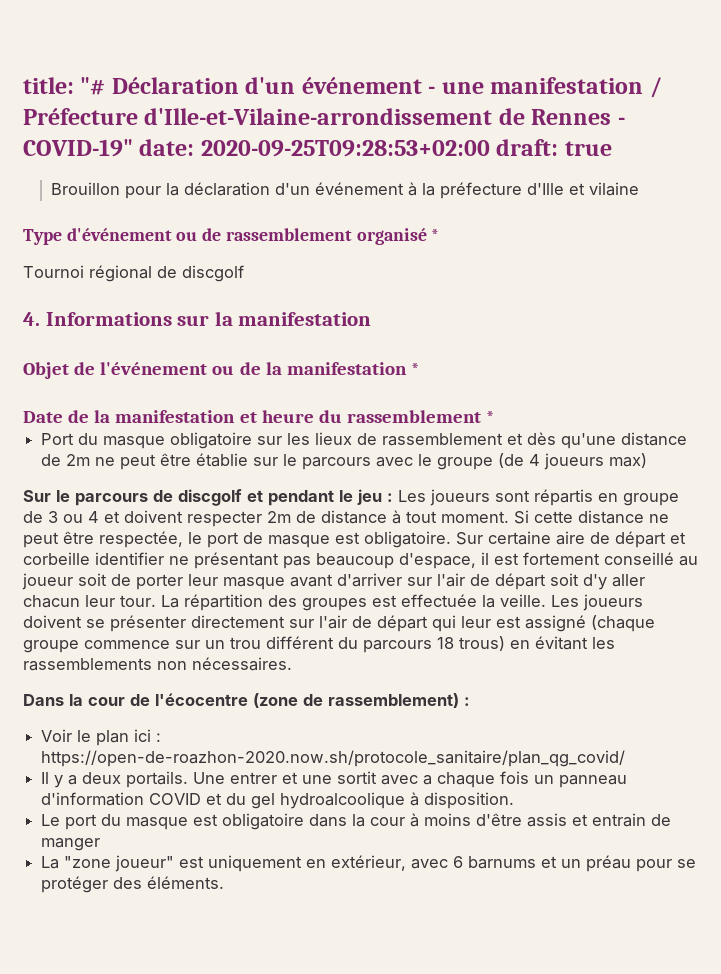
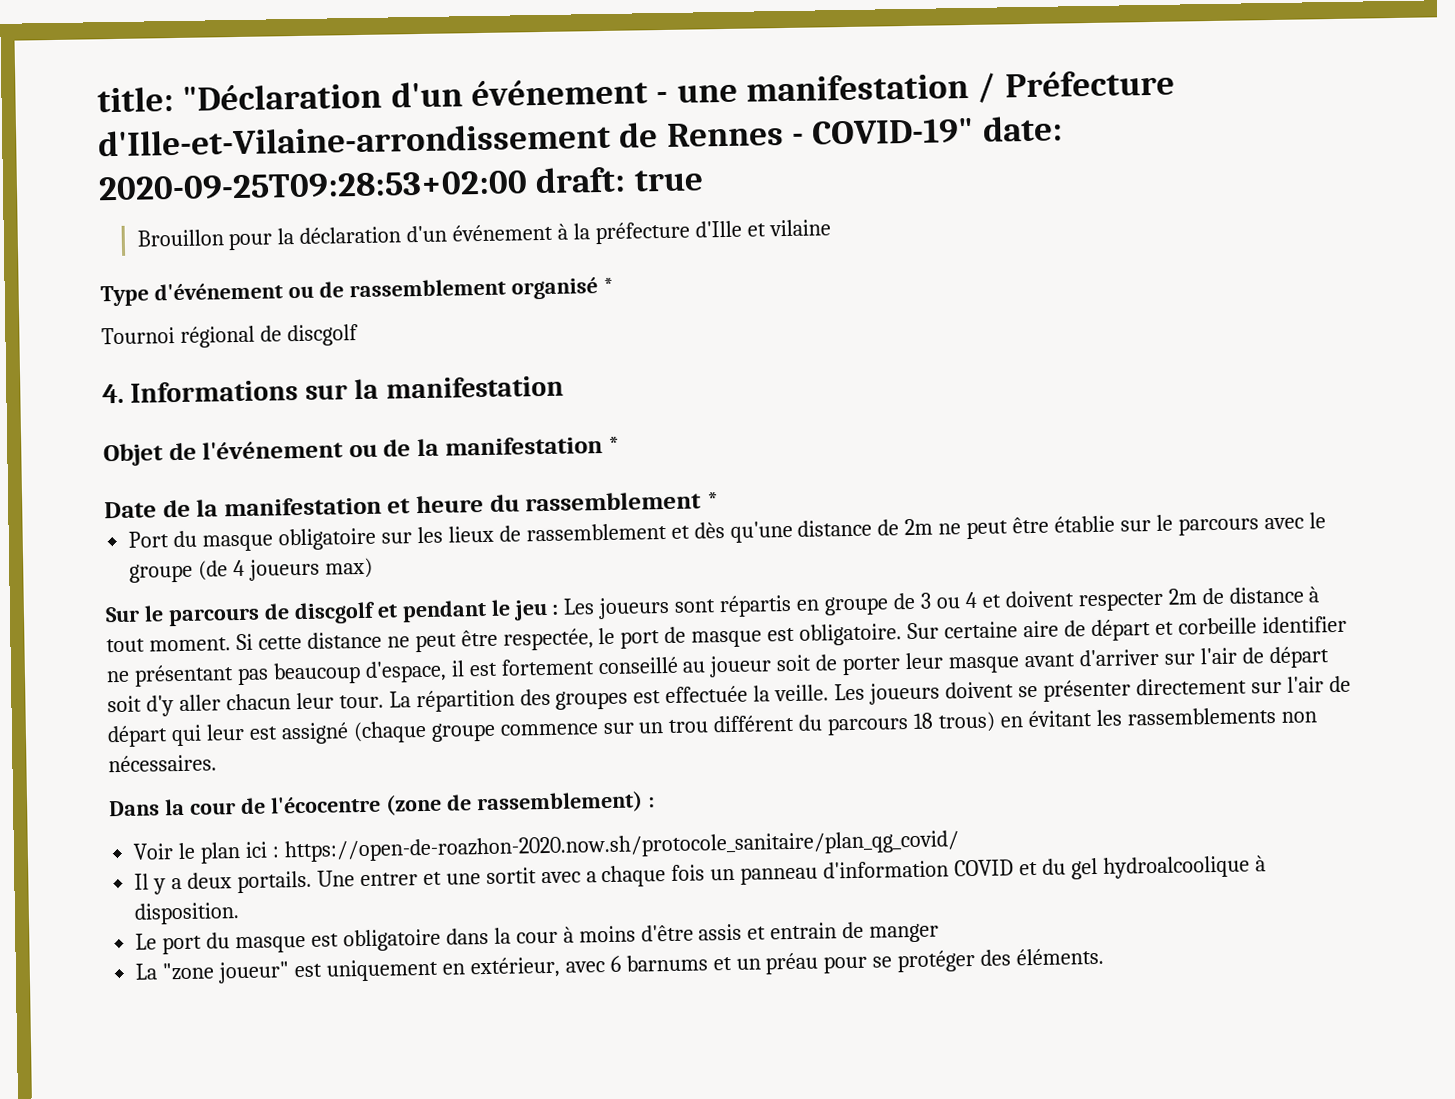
- title: "# Déclaration d'un événement - une manifestation / Préfecture d'Ille-et-Vilaine-arrondissement de Rennes - COVID-19" date: 2020-09-25T09:28:53+02:00 draft: true
+ title: "Déclaration d'un événement - une manifestation / Préfecture d'Ille-et-Vilaine-arrondissement de Rennes - COVID-19" date: 2020-09-25T09:28:53+02:00 draft: true

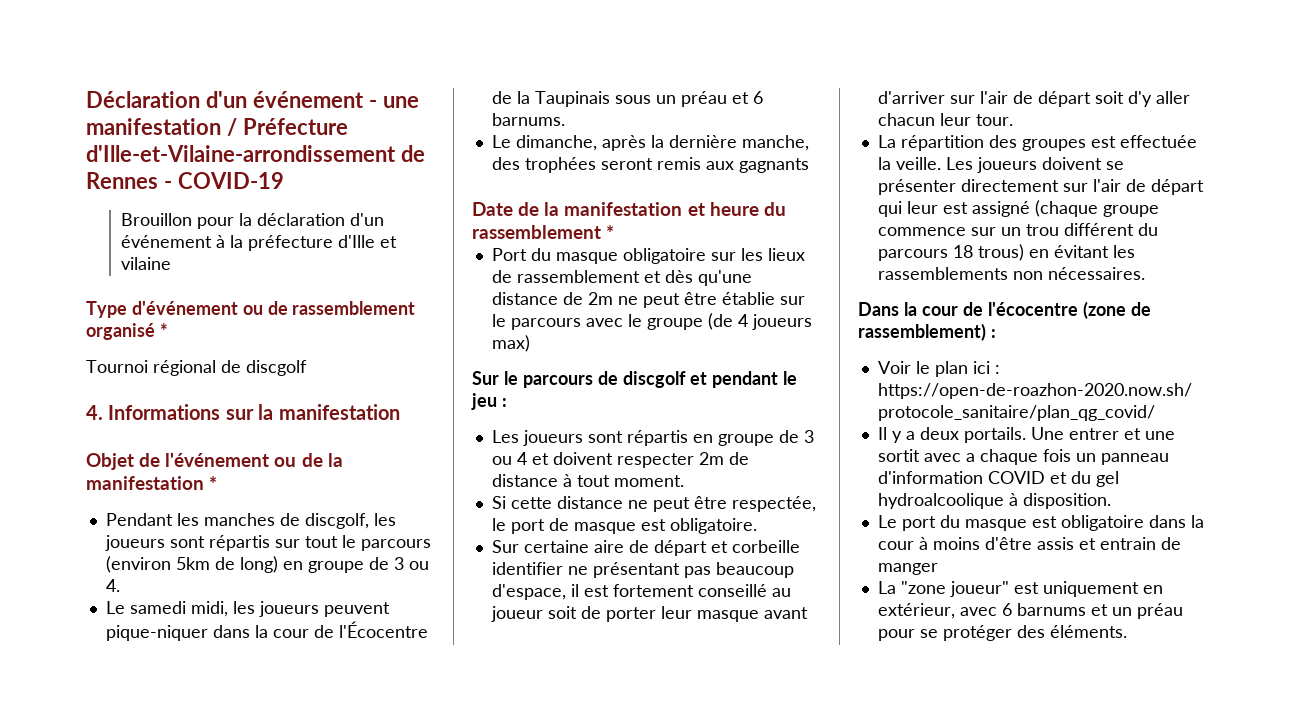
- title: "Déclaration d'un événement - une manifestation / Préfecture d'Ille-et-Vilaine-arrondissement de Rennes - COVID-19" date: 2020-09-25T09:28:53+02:00 draft: true
+ Déclaration d'un événement - une manifestation / Préfecture d'Ille-et-Vilaine-arrondissement de Rennes - COVID-19
+ Pendant les manches de discgolf, les joueurs sont répartis sur tout le parcours (environ 5km de long) en groupe de 3 ou 4.
+ Le samedi midi, les joueurs peuvent pique-niquer dans la cour de l'Écocentre de la Taupinais sous un préau et 6 barnums.
+ Le dimanche, après la dernière manche, des trophées seront remis aux gagnants
- Sur le parcours de discgolf et pendant le jeu : Les joueurs sont répartis en groupe de 3 ou 4 et doivent respecter 2m de distance à tout moment. Si cette distance ne peut être respectée, le port de masque est obligatoire. Sur certaine aire de départ et corbeille identifier ne présentant pas beaucoup d'espace, il est fortement conseillé au joueur soit de porter leur masque avant d'arriver sur l'air de départ soit d'y aller chacun leur tour. La répartition des groupes est effectuée la veille.
+ Sur le parcours de discgolf et pendant le jeu :
+ Les joueurs sont répartis en groupe de 3 ou 4 et doivent respecter 2m de distance à tout moment.
+ Si cette distance ne peut être respectée, le port de masque est obligatoire.
+ Sur certaine aire de départ et corbeille identifier ne présentant pas beaucoup d'espace, il est fortement conseillé au joueur soit de porter leur masque avant d'arriver sur l'air de départ soit d'y aller chacun leur tour.
+ La répartition des groupes est effectuée la veille.

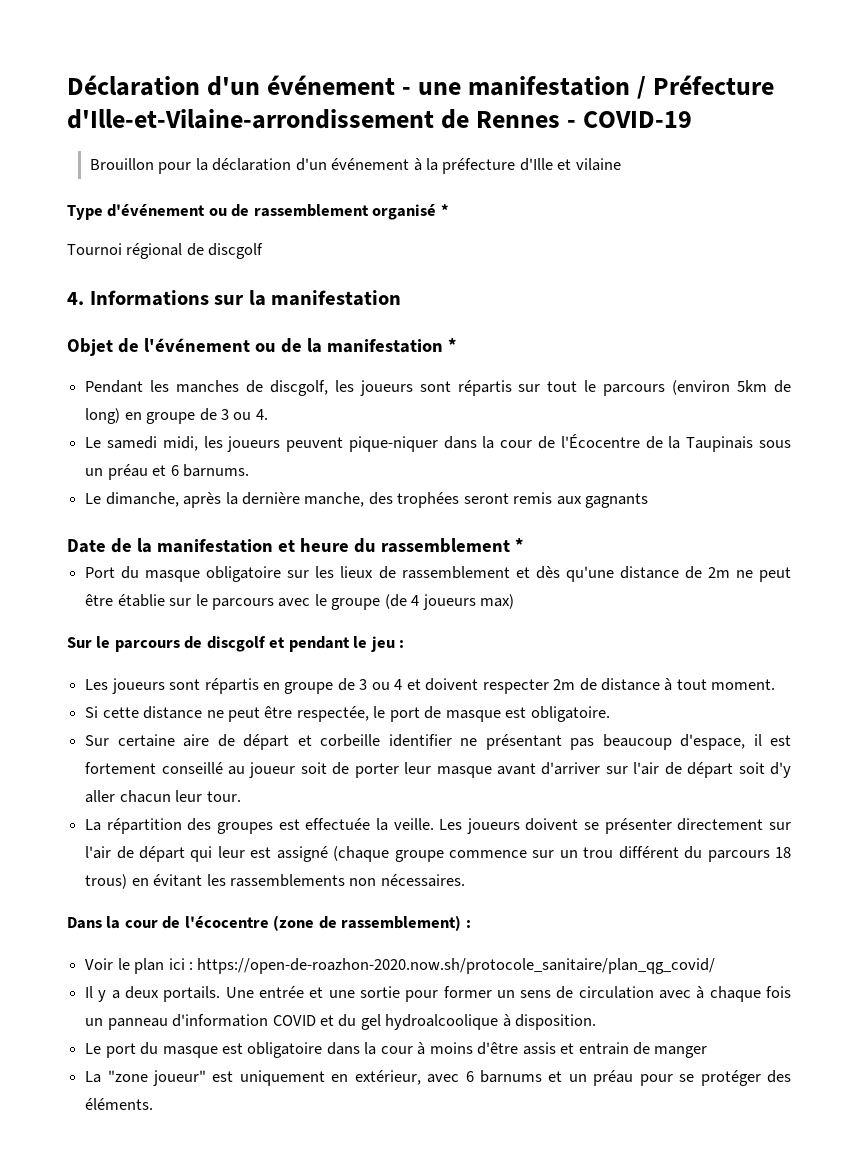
- Une entrer et une sortit avec a chaque fois un panneau d'information COVID et du gel hydroalcoolique à disposition.
+ Une entrée et une sortie pour former un sens de circulation avec à chaque fois un panneau d'information COVID et du gel hydroalcoolique à disposition.

